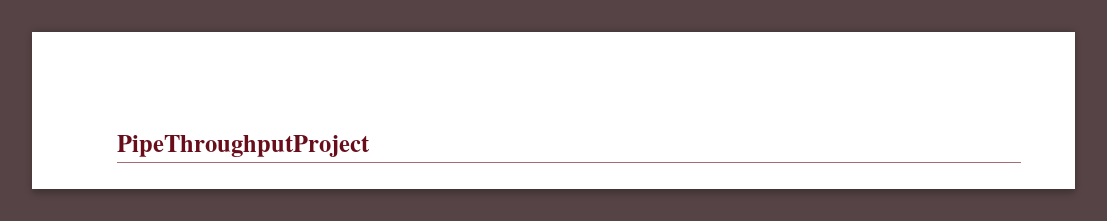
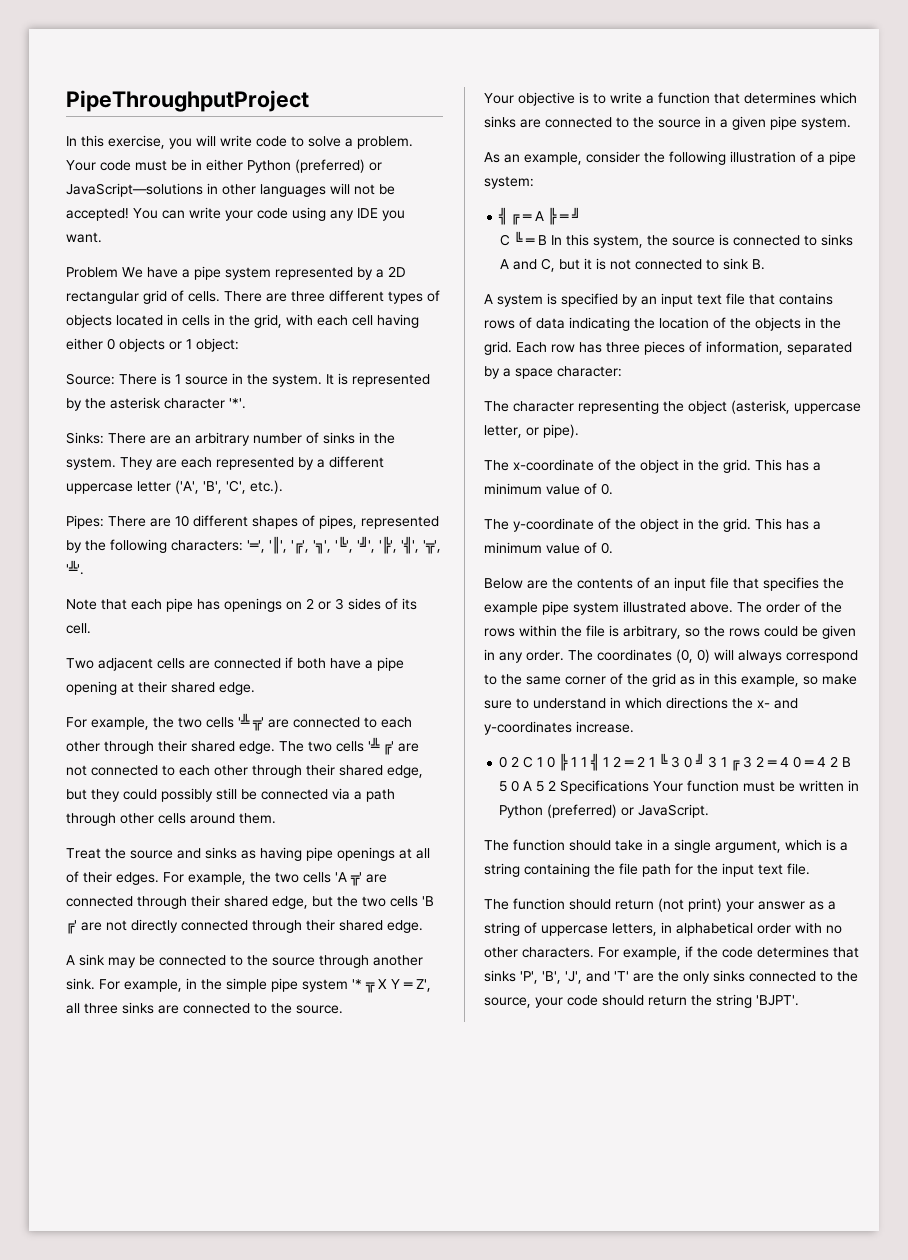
+ In this exercise, you will write code to solve a problem. Your code must be in either Python (preferred) or JavaScript—solutions in other languages will not be accepted! You can write your code using any IDE you want.
+ Problem We have a pipe system represented by a 2D rectangular grid of cells. There are three different types of objects located in cells in the grid, with each cell having either 0 objects or 1 object:
+ Source: There is 1 source in the system. It is represented by the asterisk character '*'.
+ Sinks: There are an arbitrary number of sinks in the system. They are each represented by a different uppercase letter ('A', 'B', 'C', etc.).
+ Pipes: There are 10 different shapes of pipes, represented by the following characters: '═', '║', '╔', '╗', '╚', '╝', '╠', '╣', '╦', '╩'.
+ Note that each pipe has openings on 2 or 3 sides of its cell.
+ Two adjacent cells are connected if both have a pipe opening at their shared edge.
+ For example, the two cells '╩ ╦' are connected to each other through their shared edge. The two cells '╩ ╔' are not connected to each other through their shared edge, but they could possibly still be connected via a path through other cells around them.
+ Treat the source and sinks as having pipe openings at all of their edges. For example, the two cells 'A ╦' are connected through their shared edge, but the two cells 'B ╔' are not directly connected through their shared edge.
+ A sink may be connected to the source through another sink. For example, in the simple pipe system '* ╦ X Y ═ Z', all three sinks are connected to the source.
+ Your objective is to write a function that determines which sinks are connected to the source in a given pipe system.
+ As an example, consider the following illustration of a pipe system:
+ ╣ ╔ ═ A ╠ ═ ╝
+ C ╚ ═ B In this system, the source is connected to sinks A and C, but it is not connected to sink B.
+ A system is specified by an input text file that contains rows of data indicating the location of the objects in the grid. Each row has three pieces of information, separated by a space character:
+ The character representing the object (asterisk, uppercase letter, or pipe).
+ The x-coordinate of the object in the grid. This has a minimum value of 0.
+ The y-coordinate of the object in the grid. This has a minimum value of 0.
+ Below are the contents of an input file that specifies the example pipe system illustrated above. The order of the rows within the file is arbitrary, so the rows could be given in any order. The coordinates (0, 0) will always correspond to the same corner of the grid as in this example, so make sure to understand in which directions the x- and y-coordinates increase.
+ 0 2 C 1 0 ╠ 1 1 ╣ 1 2 ═ 2 1 ╚ 3 0 ╝ 3 1 ╔ 3 2 ═ 4 0 ═ 4 2 B 5 0 A 5 2 Specifications Your function must be written in Python (preferred) or JavaScript.
+ The function should take in a single argument, which is a string containing the file path for the input text file.
+ The function should return (not print) your answer as a string of uppercase letters, in alphabetical order with no other characters. For example, if the code determines that sinks 'P', 'B', 'J', and 'T' are the only sinks connected to the source, your code should return the string 'BJPT'.

